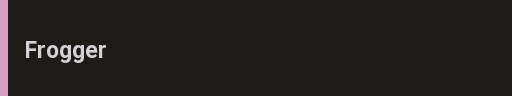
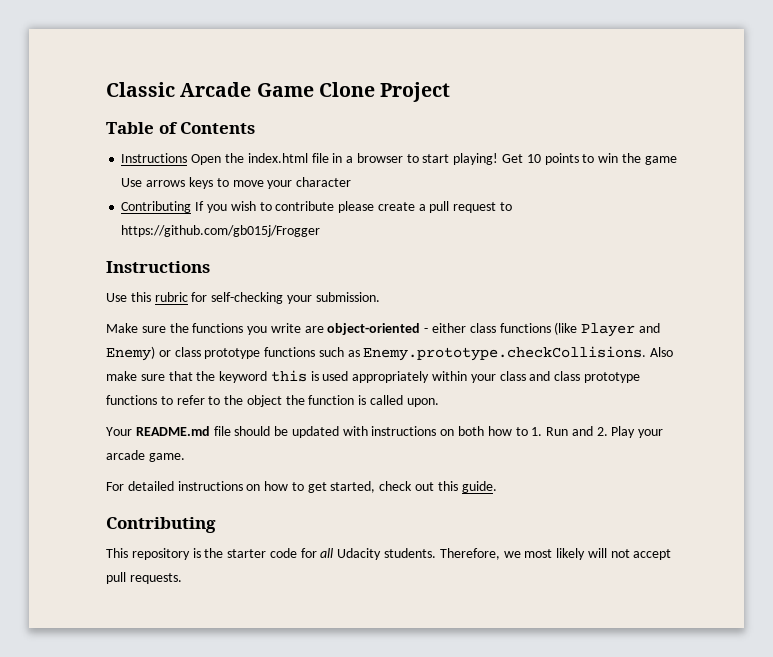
- Frogger
+ Classic Arcade Game Clone Project
+ Table of Contents
+ Instructions Open the index.html file in a browser to start playing! Get 10 points to win the game Use arrows keys to move your character
+ Contributing If you wish to contribute please create a pull request to https://github.com/gb015j/Frogger
+ Instructions
+ Use this rubric for self-checking your submission.
+ Make sure the functions you write are object-oriented - either class functions (like Player and Enemy) or class prototype functions such as Enemy.prototype.checkCollisions. Also make sure that the keyword this is used appropriately within your class and class prototype functions to refer to the object the function is called upon.
+ Your README.md file should be updated with instructions on both how to 1. Run and 2. Play your arcade game.
+ For detailed instructions on how to get started, check out this guide.
+ Contributing
+ This repository is the starter code for all Udacity students. Therefore, we most likely will not accept pull requests.

